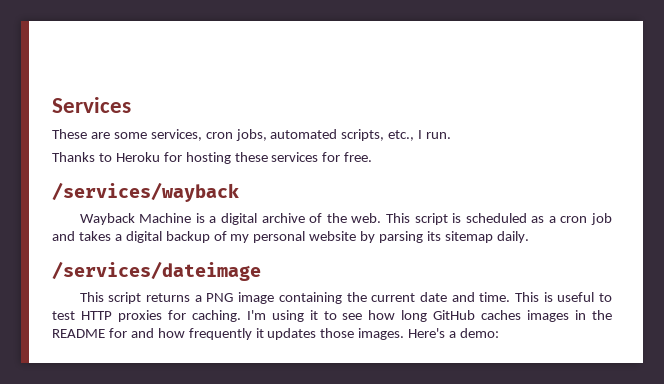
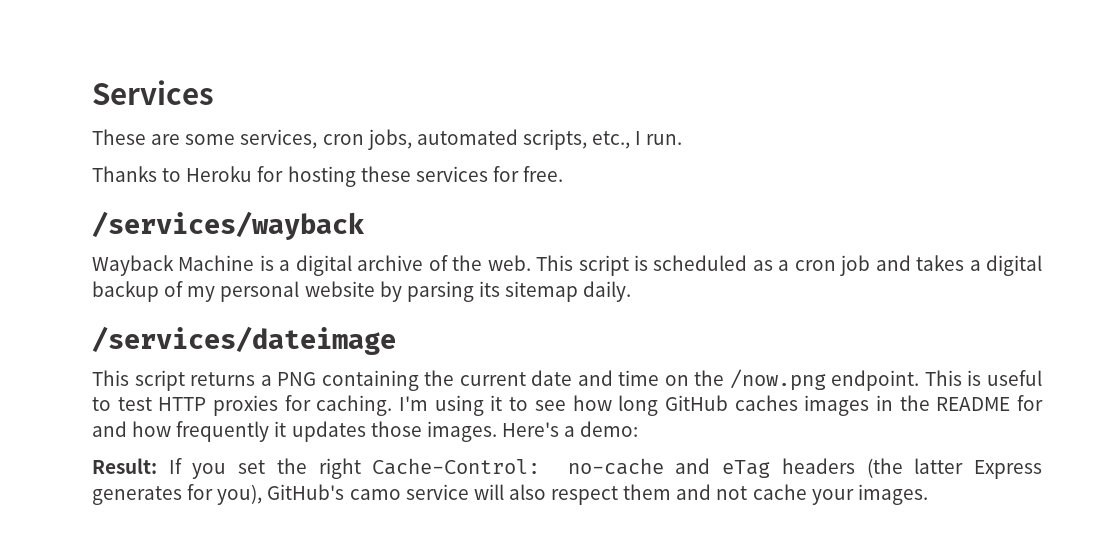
- This script returns a PNG image containing the current date and time.
+ This script returns a PNG containing the current date and time on the /now.png endpoint.
+ Result: If you set the right Cache-Control: no-cache and eTag headers (the latter Express generates for you), GitHub's camo service will also respect them and not cache your images.

